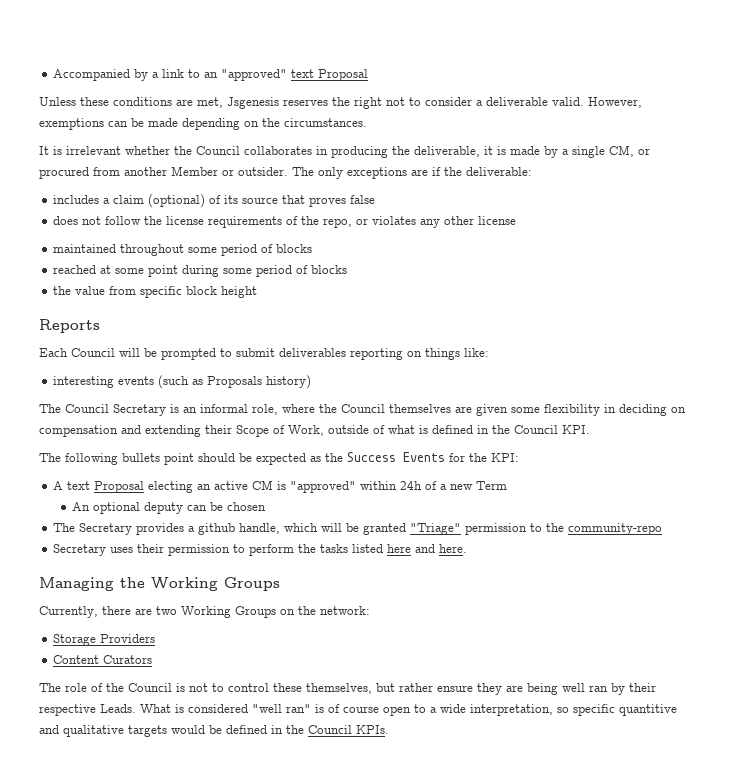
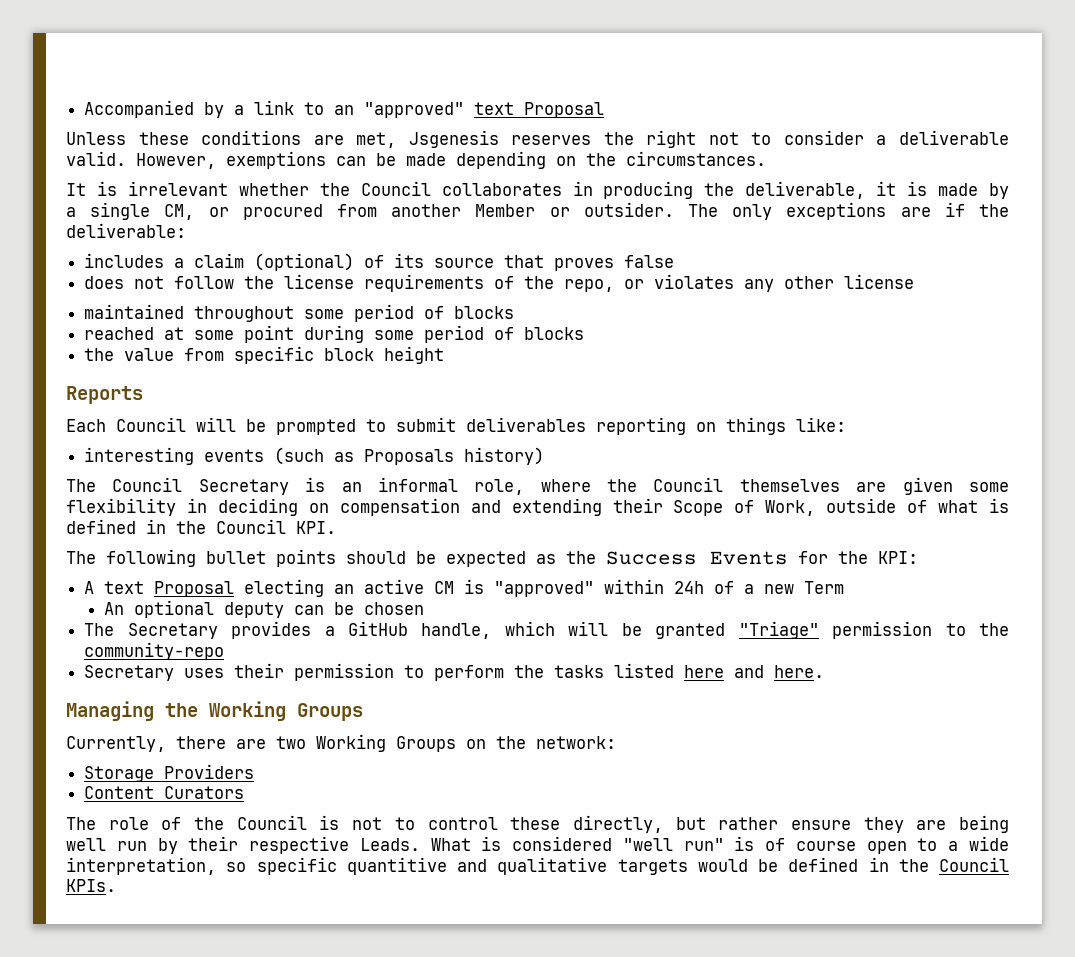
- The following bullets point should be expected as the Success Events for the KPI:
+ The following bullet points should be expected as the Success Events for the KPI:
- The Secretary provides a github handle, which will be granted "Triage" permission to the community-repo
+ The Secretary provides a GitHub handle, which will be granted "Triage" permission to the community-repo
- The role of the Council is not to control these themselves, but rather ensure they are being well ran by their respective Leads.
+ The role of the Council is not to control these directly, but rather ensure they are being well run by their respective Leads.
- What is considered "well ran" is of course open to a wide interpretation, so specific quantitive and qualitative targets would be defined in the Council KPIs.
+ What is considered "well run" is of course open to a wide interpretation, so specific quantitive and qualitative targets would be defined in the Council KPIs.

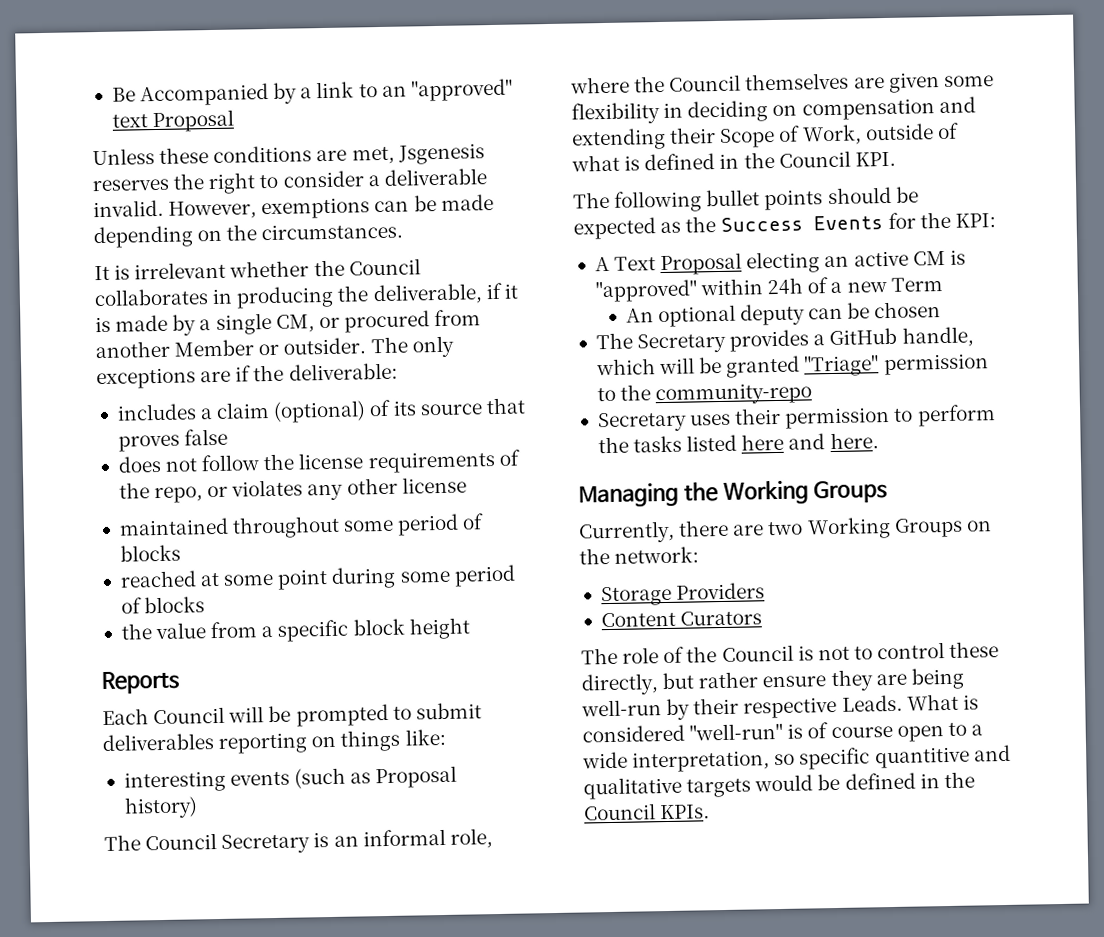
- Accompanied by a link to an "approved" text Proposal
+ Be Accompanied by a link to an "approved" text Proposal
- Unless these conditions are met, Jsgenesis reserves the right not to consider a deliverable valid.
+ Unless these conditions are met, Jsgenesis reserves the right to consider a deliverable invalid.
- It is irrelevant whether the Council collaborates in producing the deliverable, it is made by a single CM, or procured from another Member or outsider.
+ It is irrelevant whether the Council collaborates in producing the deliverable, if it is made by a single CM, or procured from another Member or outsider.
- the value from specific block height
+ the value from a specific block height
- interesting events (such as Proposals history)
+ interesting events (such as Proposal history)
- A text Proposal electing an active CM is "approved" within 24h of a new Term
+ A Text Proposal electing an active CM is "approved" within 24h of a new Term
- The role of the Council is not to control these directly, but rather ensure they are being well run by their respective Leads.
+ The role of the Council is not to control these directly, but rather ensure they are being well-run by their respective Leads.
- What is considered "well run" is of course open to a wide interpretation, so specific quantitive and qualitative targets would be defined in the Council KPIs.
+ What is considered "well-run" is of course open to a wide interpretation, so specific quantitive and qualitative targets would be defined in the Council KPIs.

